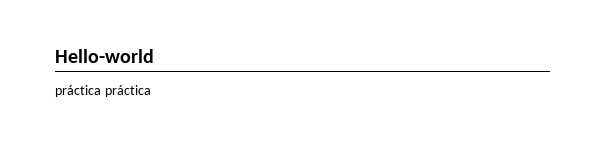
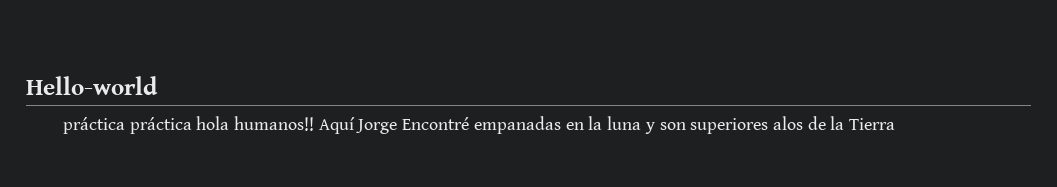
- práctica práctica
+ práctica práctica hola humanos!! Aquí Jorge Encontré empanadas en la luna y son superiores alos de la Tierra

